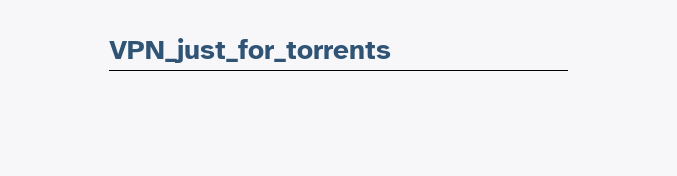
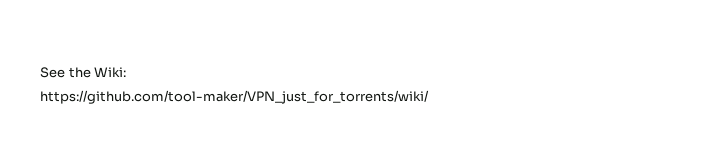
- VPN_just_for_torrents
+ See the Wiki:
+ https://github.com/tool-maker/VPN_just_for_torrents/wiki/

